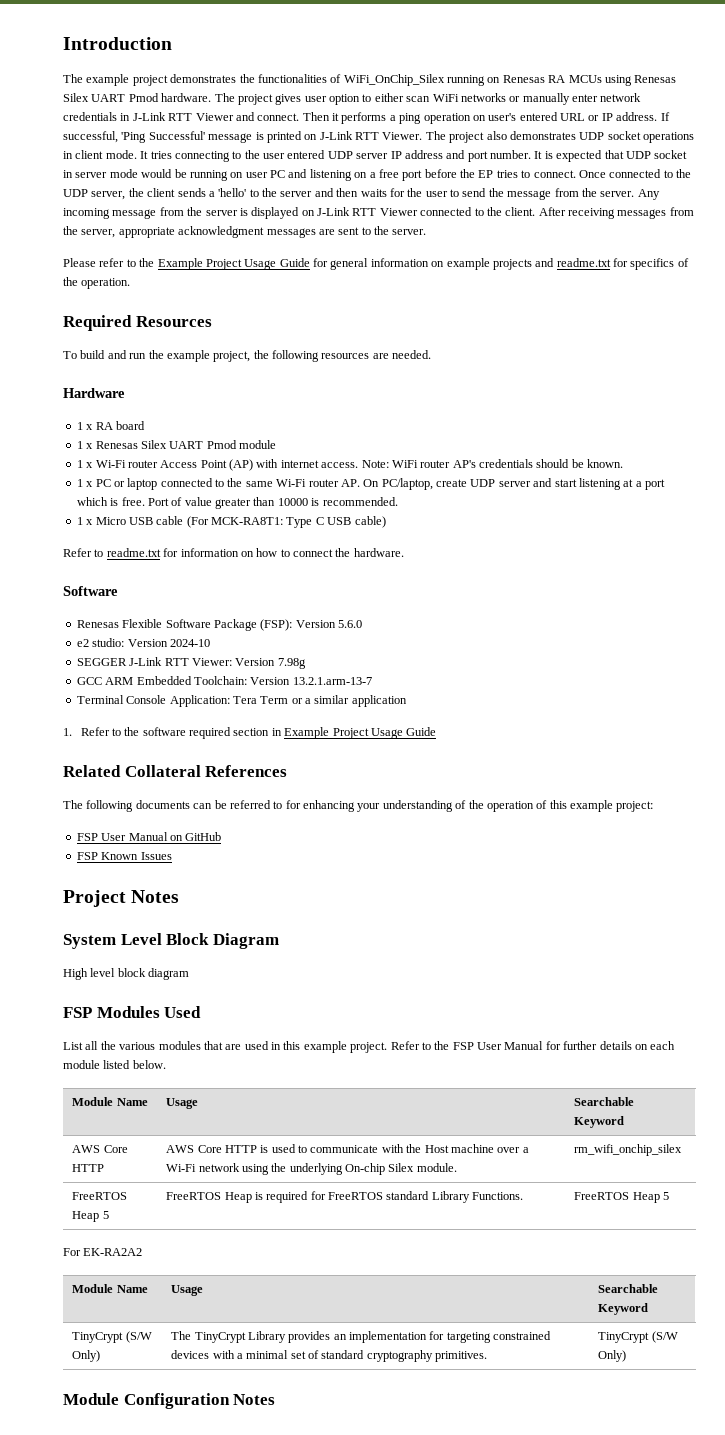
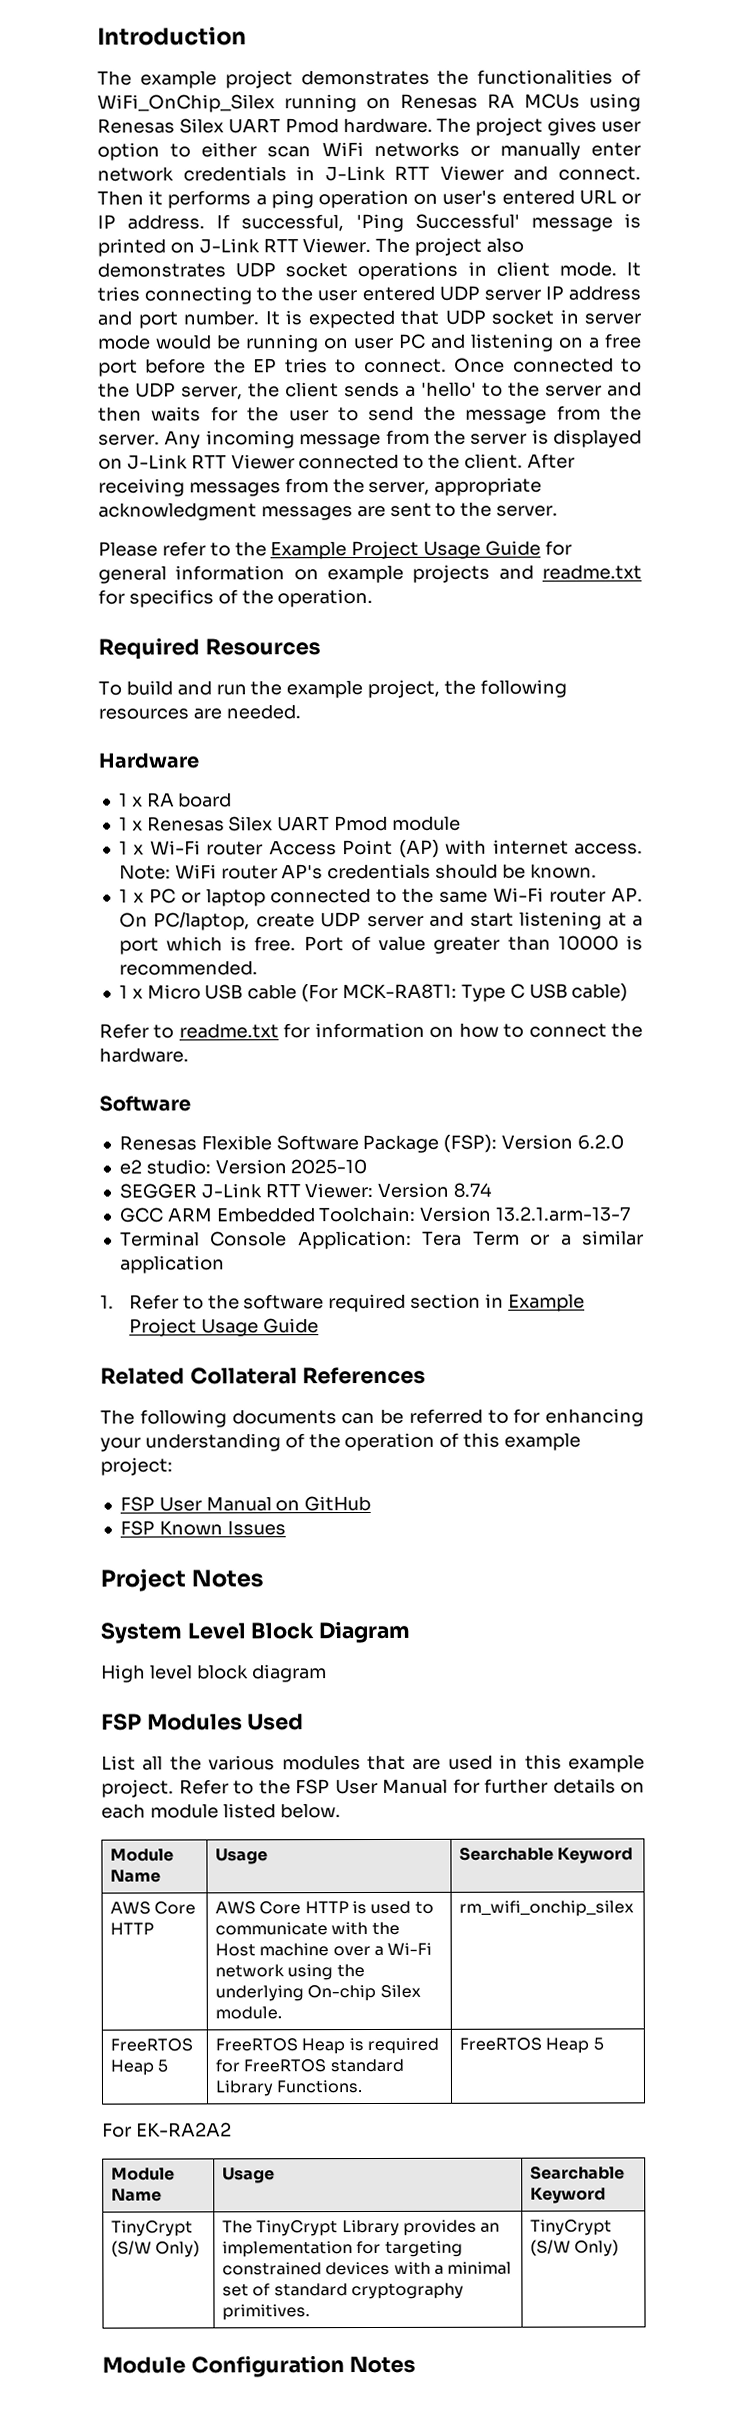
- Renesas Flexible Software Package (FSP): Version 5.6.0
+ Renesas Flexible Software Package (FSP): Version 6.2.0
- e2 studio: Version 2024-10
+ e2 studio: Version 2025-10
- SEGGER J-Link RTT Viewer: Version 7.98g
+ SEGGER J-Link RTT Viewer: Version 8.74

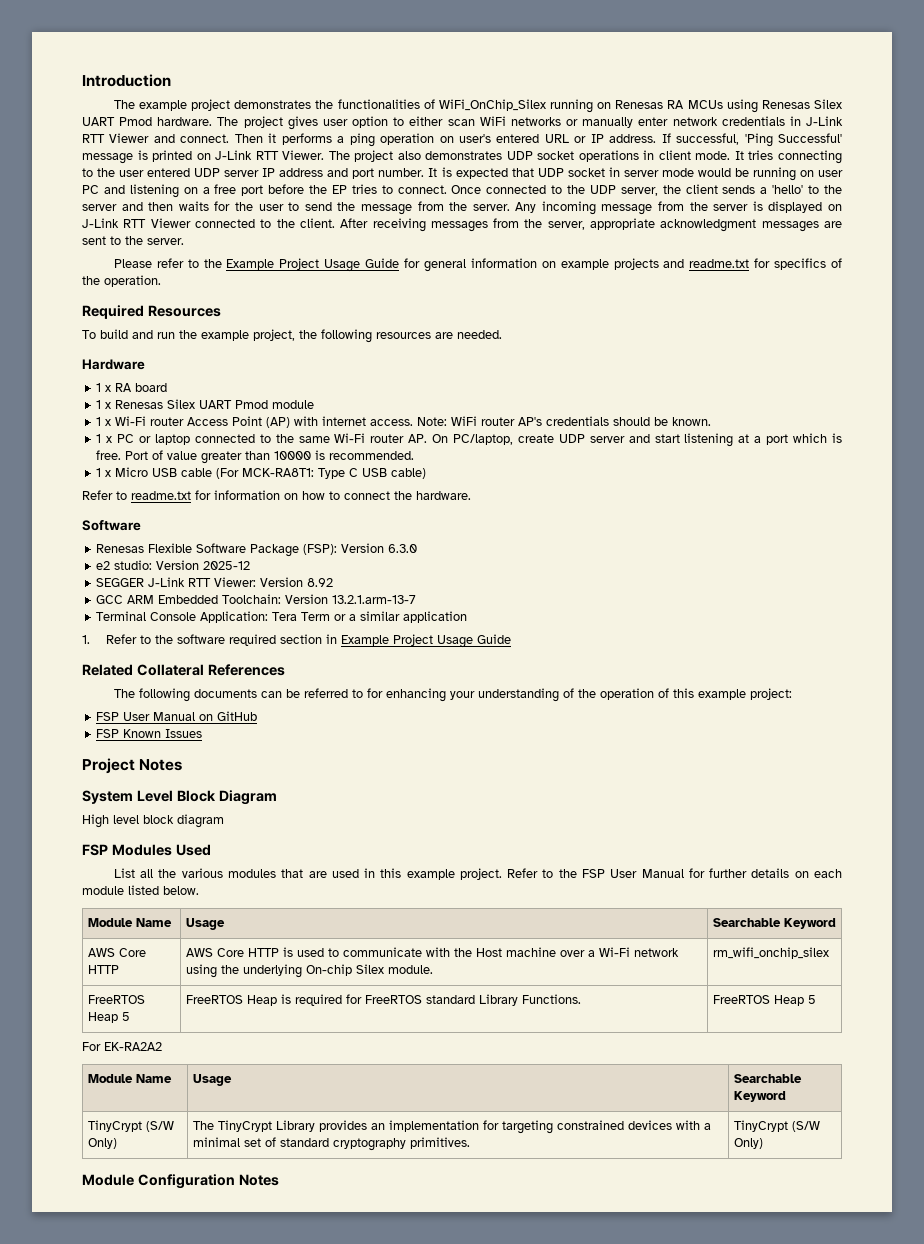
- Renesas Flexible Software Package (FSP): Version 6.2.0
+ Renesas Flexible Software Package (FSP): Version 6.3.0
- e2 studio: Version 2025-10
+ e2 studio: Version 2025-12
- SEGGER J-Link RTT Viewer: Version 8.74
+ SEGGER J-Link RTT Viewer: Version 8.92

